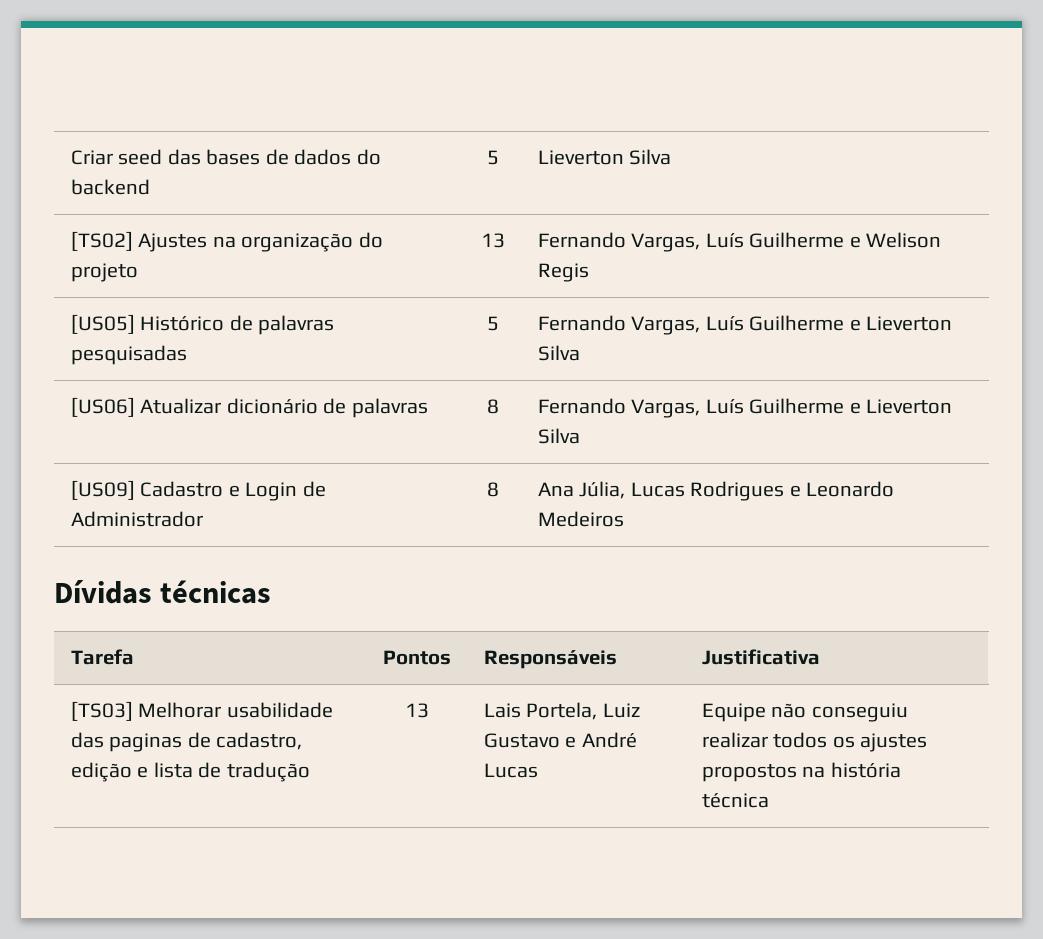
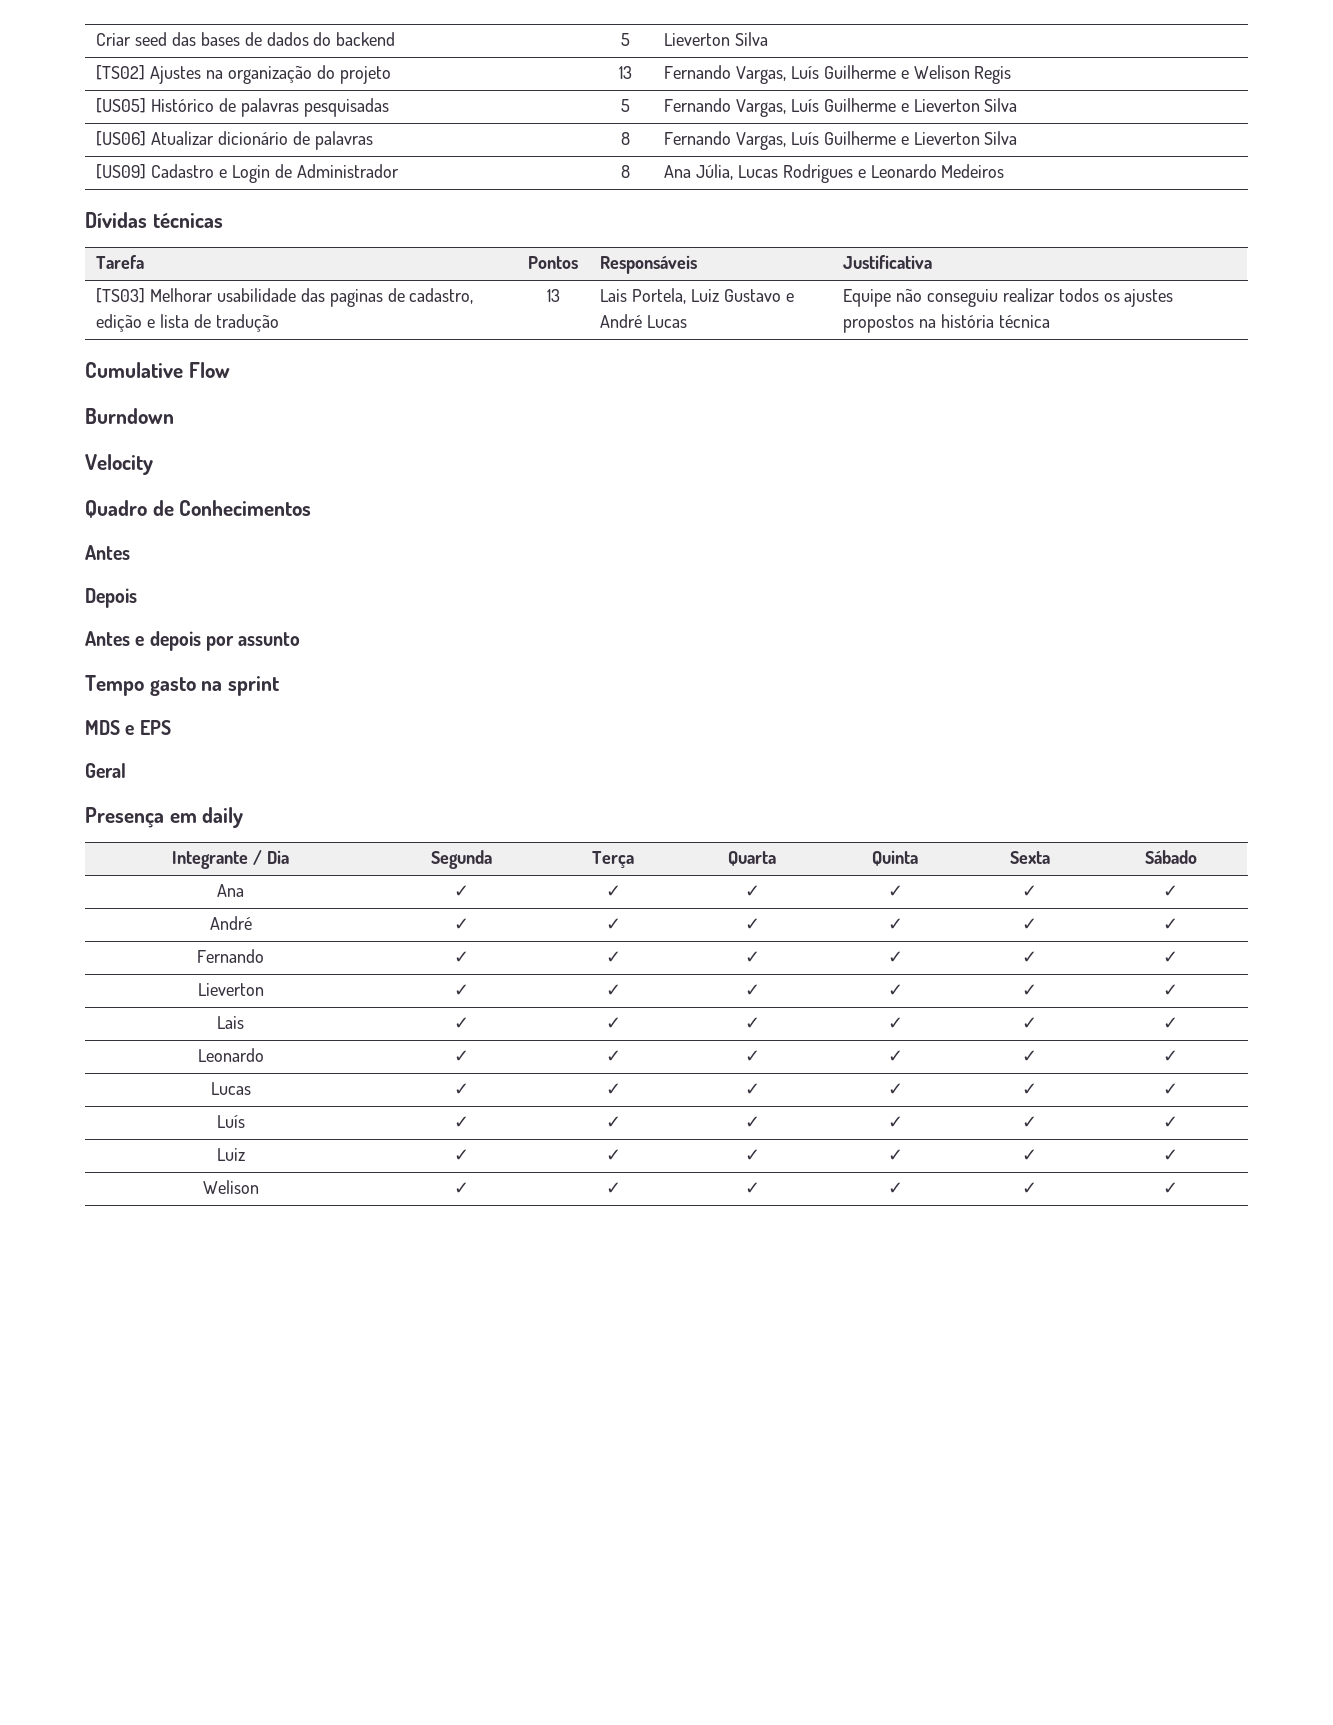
+ Cumulative Flow
+ Burndown
+ Velocity
+ Quadro de Conhecimentos
+ Antes
+ Depois
+ Antes e depois por assunto
+ Tempo gasto na sprint
+ MDS e EPS
+ Geral
+ Presença em daily
+ Integrante / Dia | Segunda | Terça | Quarta | Quinta | Sexta | Sábado
+ Ana | ✓ | ✓ | ✓ | ✓ | ✓ | ✓
+ André | ✓ | ✓ | ✓ | ✓ | ✓ | ✓
+ Fernando | ✓ | ✓ | ✓ | ✓ | ✓ | ✓
+ Lieverton | ✓ | ✓ | ✓ | ✓ | ✓ | ✓
+ Lais | ✓ | ✓ | ✓ | ✓ | ✓ | ✓
+ Leonardo | ✓ | ✓ | ✓ | ✓ | ✓ | ✓
+ Lucas | ✓ | ✓ | ✓ | ✓ | ✓ | ✓
+ Luís | ✓ | ✓ | ✓ | ✓ | ✓ | ✓
+ Luiz | ✓ | ✓ | ✓ | ✓ | ✓ | ✓
+ Welison | ✓ | ✓ | ✓ | ✓ | ✓ | ✓

